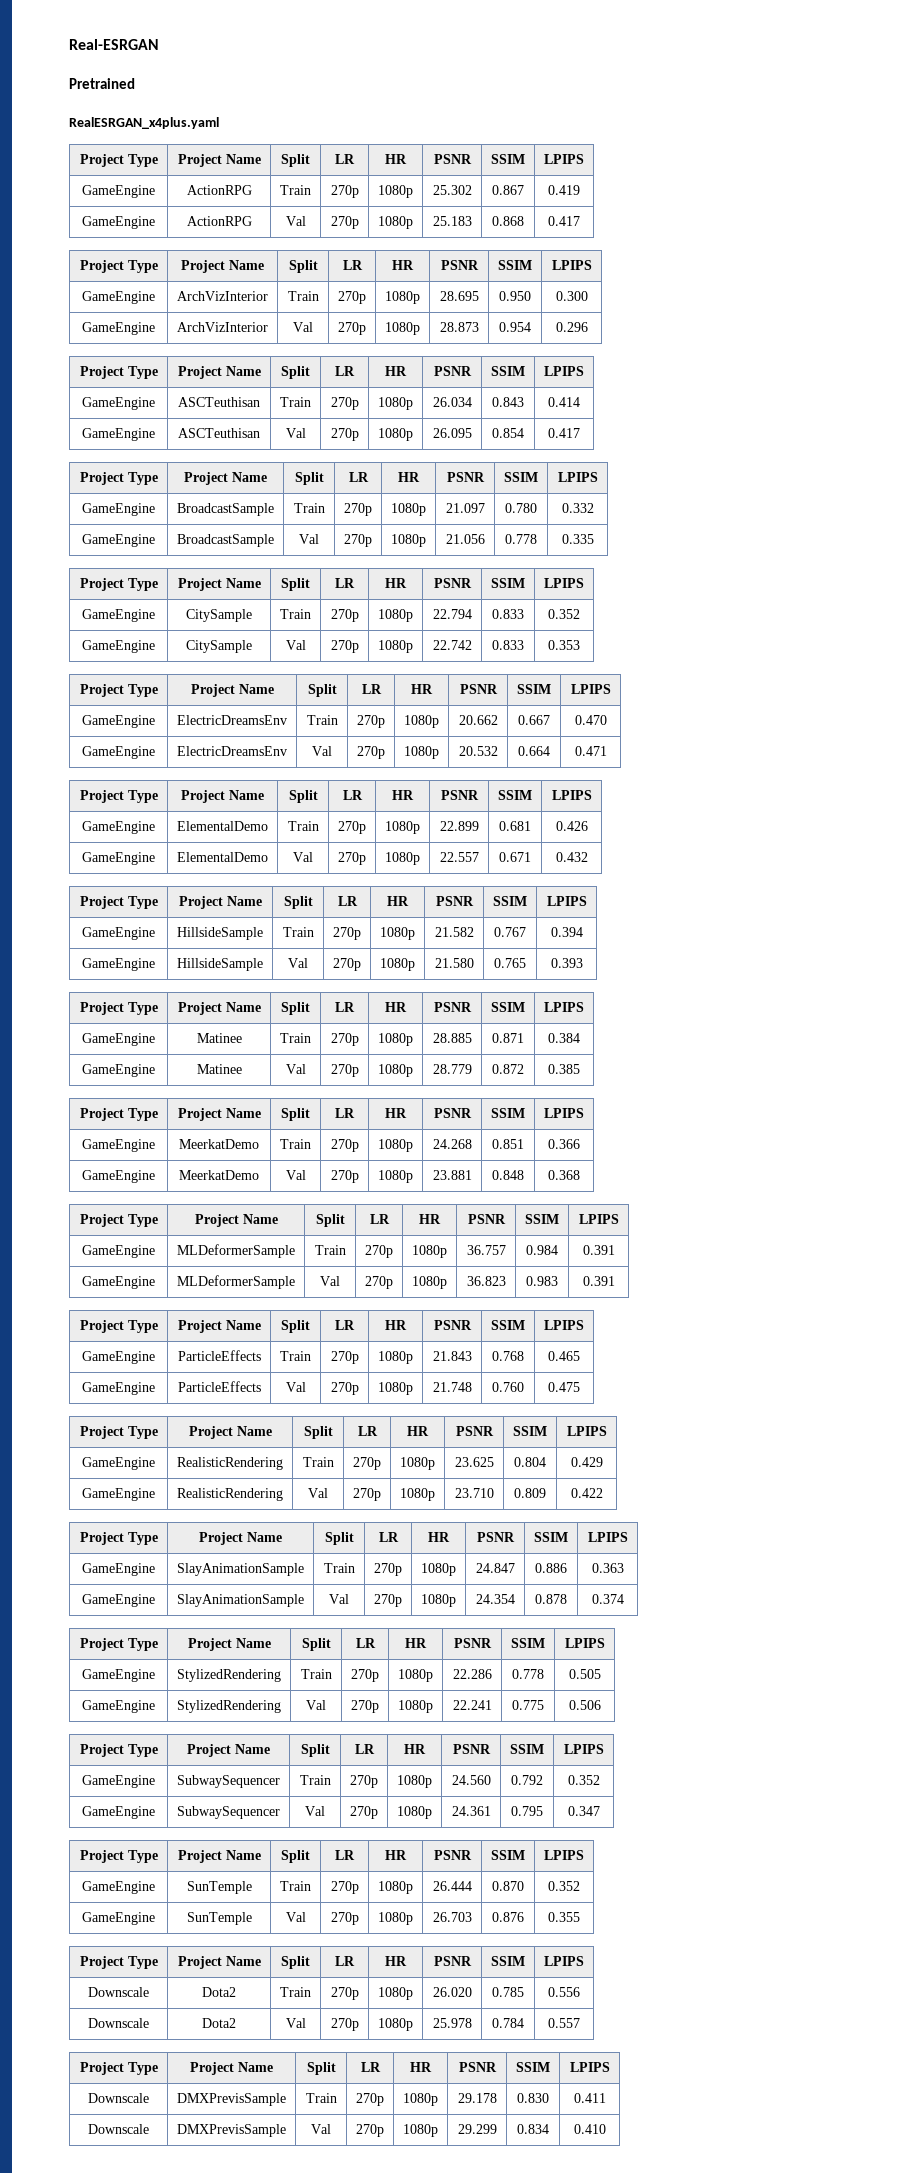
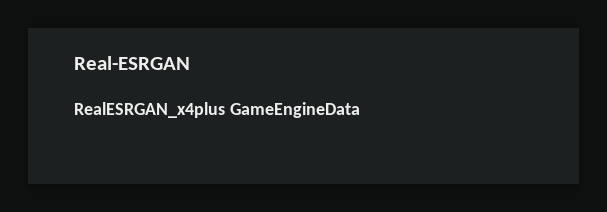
- Pretrained
- RealESRGAN_x4plus.yaml
- Project Type | Project Name | Split | LR | HR | PSNR | SSIM | LPIPS
- GameEngine | ActionRPG | Train | 270p | 1080p | 25.302 | 0.867 | 0.419
- GameEngine | ActionRPG | Val | 270p | 1080p | 25.183 | 0.868 | 0.417
- Project Type | Project Name | Split | LR | HR | PSNR | SSIM | LPIPS
- GameEngine | ArchVizInterior | Train | 270p | 1080p | 28.695 | 0.950 | 0.300
- GameEngine | ArchVizInterior | Val | 270p | 1080p | 28.873 | 0.954 | 0.296
- Project Type | Project Name | Split | LR | HR | PSNR | SSIM | LPIPS
- GameEngine | ASCTeuthisan | Train | 270p | 1080p | 26.034 | 0.843 | 0.414
- GameEngine | ASCTeuthisan | Val | 270p | 1080p | 26.095 | 0.854 | 0.417
- Project Type | Project Name | Split | LR | HR | PSNR | SSIM | LPIPS
- GameEngine | BroadcastSample | Train | 270p | 1080p | 21.097 | 0.780 | 0.332
- GameEngine | BroadcastSample | Val | 270p | 1080p | 21.056 | 0.778 | 0.335
- Project Type | Project Name | Split | LR | HR | PSNR | SSIM | LPIPS
- GameEngine | CitySample | Train | 270p | 1080p | 22.794 | 0.833 | 0.352
- GameEngine | CitySample | Val | 270p | 1080p | 22.742 | 0.833 | 0.353
- Project Type | Project Name | Split | LR | HR | PSNR | SSIM | LPIPS
- GameEngine | ElectricDreamsEnv | Train | 270p | 1080p | 20.662 | 0.667 | 0.470
- GameEngine | ElectricDreamsEnv | Val | 270p | 1080p | 20.532 | 0.664 | 0.471
- Project Type | Project Name | Split | LR | HR | PSNR | SSIM | LPIPS
- GameEngine | ElementalDemo | Train | 270p | 1080p | 22.899 | 0.681 | 0.426
- GameEngine | ElementalDemo | Val | 270p | 1080p | 22.557 | 0.671 | 0.432
- Project Type | Project Name | Split | LR | HR | PSNR | SSIM | LPIPS
- GameEngine | HillsideSample | Train | 270p | 1080p | 21.582 | 0.767 | 0.394
- GameEngine | HillsideSample | Val | 270p | 1080p | 21.580 | 0.765 | 0.393
- Project Type | Project Name | Split | LR | HR | PSNR | SSIM | LPIPS
- GameEngine | Matinee | Train | 270p | 1080p | 28.885 | 0.871 | 0.384
- GameEngine | Matinee | Val | 270p | 1080p | 28.779 | 0.872 | 0.385
- Project Type | Project Name | Split | LR | HR | PSNR | SSIM | LPIPS
- GameEngine | MeerkatDemo | Train | 270p | 1080p | 24.268 | 0.851 | 0.366
- GameEngine | MeerkatDemo | Val | 270p | 1080p | 23.881 | 0.848 | 0.368
- Project Type | Project Name | Split | LR | HR | PSNR | SSIM | LPIPS
- GameEngine | MLDeformerSample | Train | 270p | 1080p | 36.757 | 0.984 | 0.391
- GameEngine | MLDeformerSample | Val | 270p | 1080p | 36.823 | 0.983 | 0.391
- Project Type | Project Name | Split | LR | HR | PSNR | SSIM | LPIPS
- GameEngine | ParticleEffects | Train | 270p | 1080p | 21.843 | 0.768 | 0.465
- GameEngine | ParticleEffects | Val | 270p | 1080p | 21.748 | 0.760 | 0.475
- Project Type | Project Name | Split | LR | HR | PSNR | SSIM | LPIPS
- GameEngine | RealisticRendering | Train | 270p | 1080p | 23.625 | 0.804 | 0.429
- GameEngine | RealisticRendering | Val | 270p | 1080p | 23.710 | 0.809 | 0.422
- Project Type | Project Name | Split | LR | HR | PSNR | SSIM | LPIPS
- GameEngine | SlayAnimationSample | Train | 270p | 1080p | 24.847 | 0.886 | 0.363
- GameEngine | SlayAnimationSample | Val | 270p | 1080p | 24.354 | 0.878 | 0.374
- Project Type | Project Name | Split | LR | HR | PSNR | SSIM | LPIPS
- GameEngine | StylizedRendering | Train | 270p | 1080p | 22.286 | 0.778 | 0.505
- GameEngine | StylizedRendering | Val | 270p | 1080p | 22.241 | 0.775 | 0.506
- Project Type | Project Name | Split | LR | HR | PSNR | SSIM | LPIPS
- GameEngine | SubwaySequencer | Train | 270p | 1080p | 24.560 | 0.792 | 0.352
- GameEngine | SubwaySequencer | Val | 270p | 1080p | 24.361 | 0.795 | 0.347
- Project Type | Project Name | Split | LR | HR | PSNR | SSIM | LPIPS
- GameEngine | SunTemple | Train | 270p | 1080p | 26.444 | 0.870 | 0.352
- GameEngine | SunTemple | Val | 270p | 1080p | 26.703 | 0.876 | 0.355
- Project Type | Project Name | Split | LR | HR | PSNR | SSIM | LPIPS
- Downscale | Dota2 | Train | 270p | 1080p | 26.020 | 0.785 | 0.556
- Downscale | Dota2 | Val | 270p | 1080p | 25.978 | 0.784 | 0.557
- Project Type | Project Name | Split | LR | HR | PSNR | SSIM | LPIPS
- Downscale | DMXPrevisSample | Train | 270p | 1080p | 29.178 | 0.830 | 0.411
- Downscale | DMXPrevisSample | Val | 270p | 1080p | 29.299 | 0.834 | 0.410
+ RealESRGAN_x4plus GameEngineData

